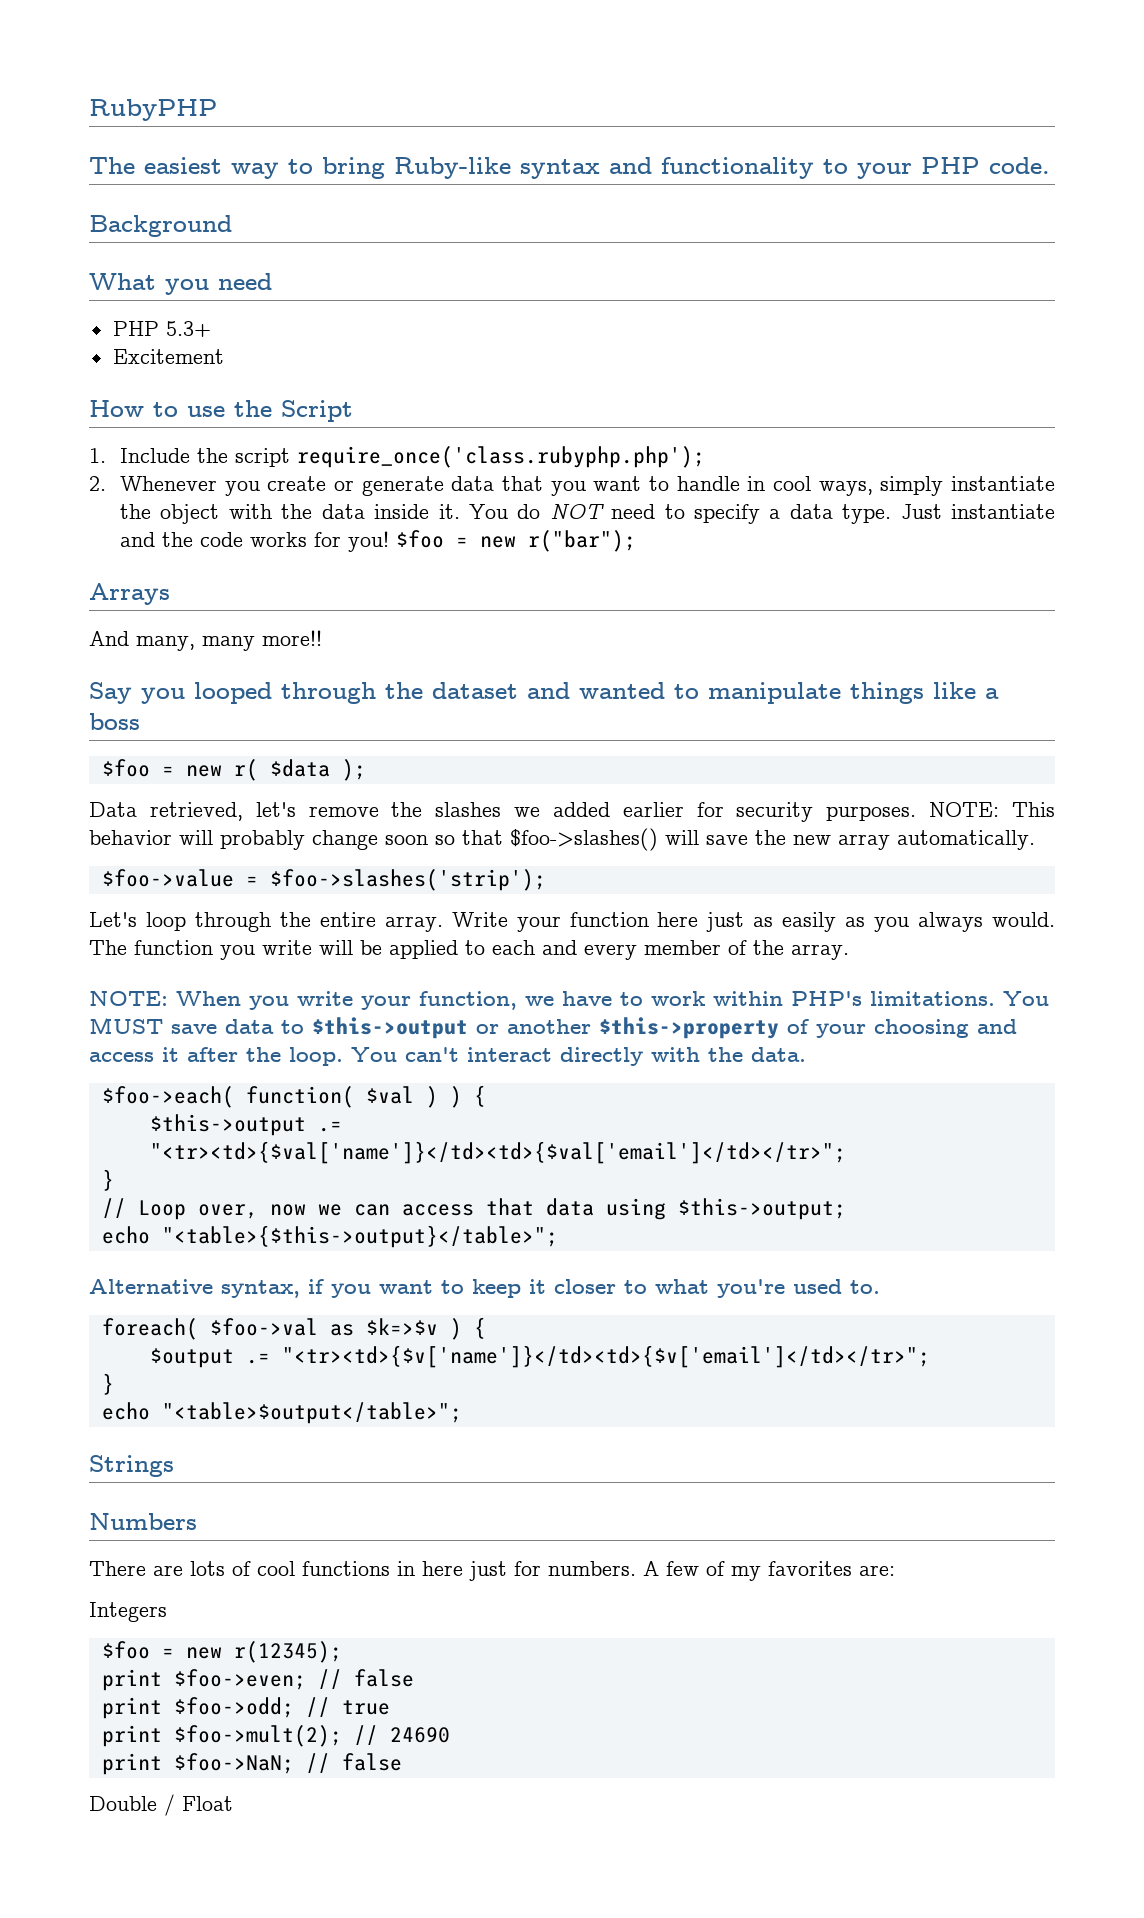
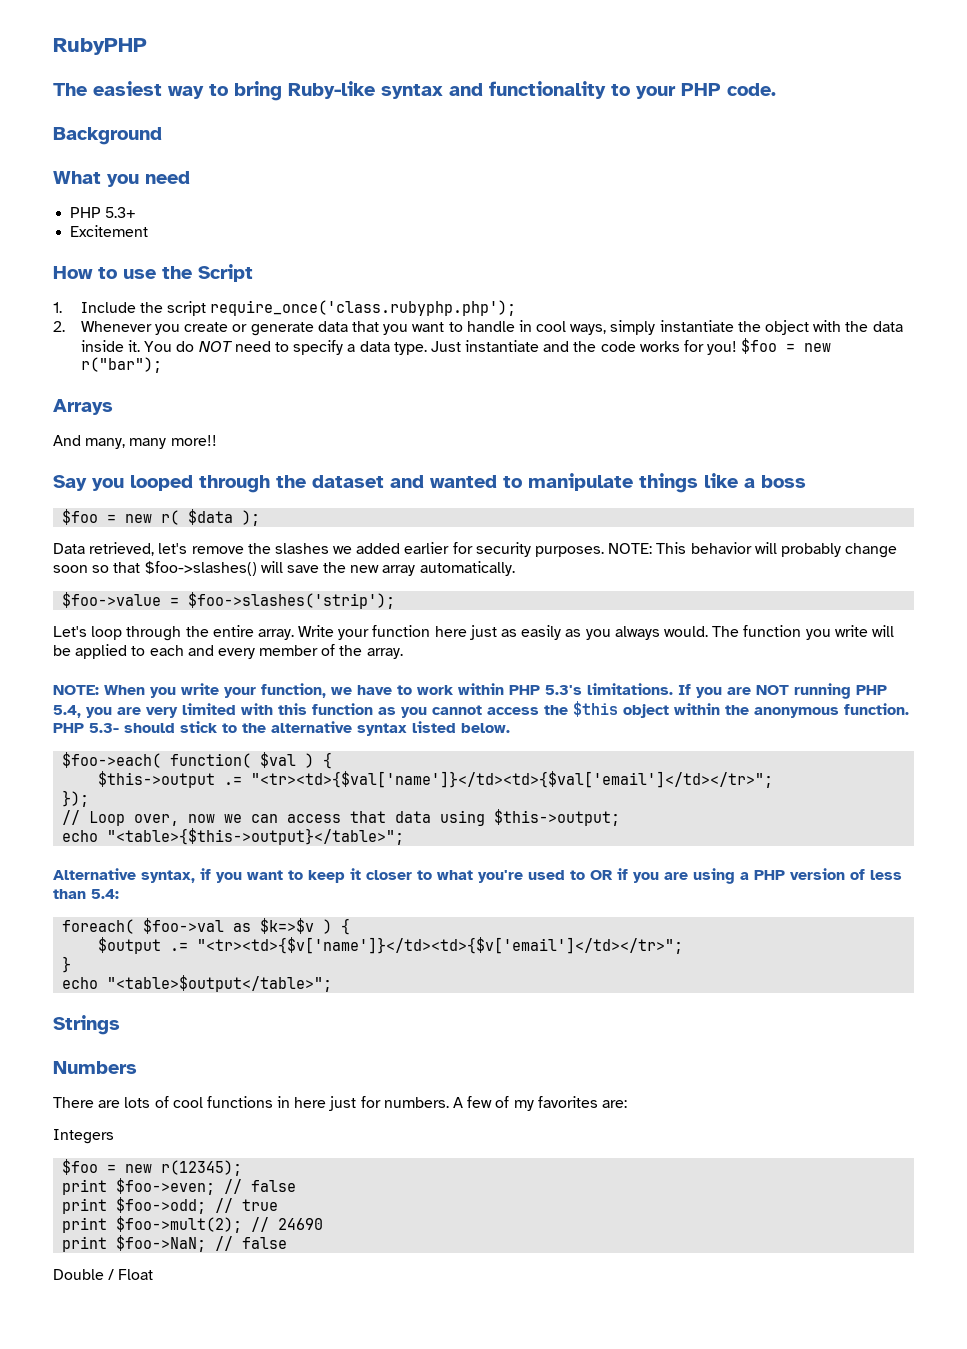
- NOTE: When you write your function, we have to work within PHP's limitations. You MUST save data to $this->output or another $this->property of your choosing and access it after the loop. You can't interact directly with the data.
+ NOTE: When you write your function, we have to work within PHP 5.3's limitations. If you are NOT running PHP 5.4, you are very limited with this function as you cannot access the $this object within the anonymous function. PHP 5.3- should stick to the alternative syntax listed below.
- $foo->each( function( $val ) ) {
+ $foo->each( function( $val ) {
  $this->output .= "<tr><td>{$val['name']}</td><td>{$val['email']</td></tr>";
- }
+ });
- Alternative syntax, if you want to keep it closer to what you're used to.
+ Alternative syntax, if you want to keep it closer to what you're used to OR if you are using a PHP version of less than 5.4:

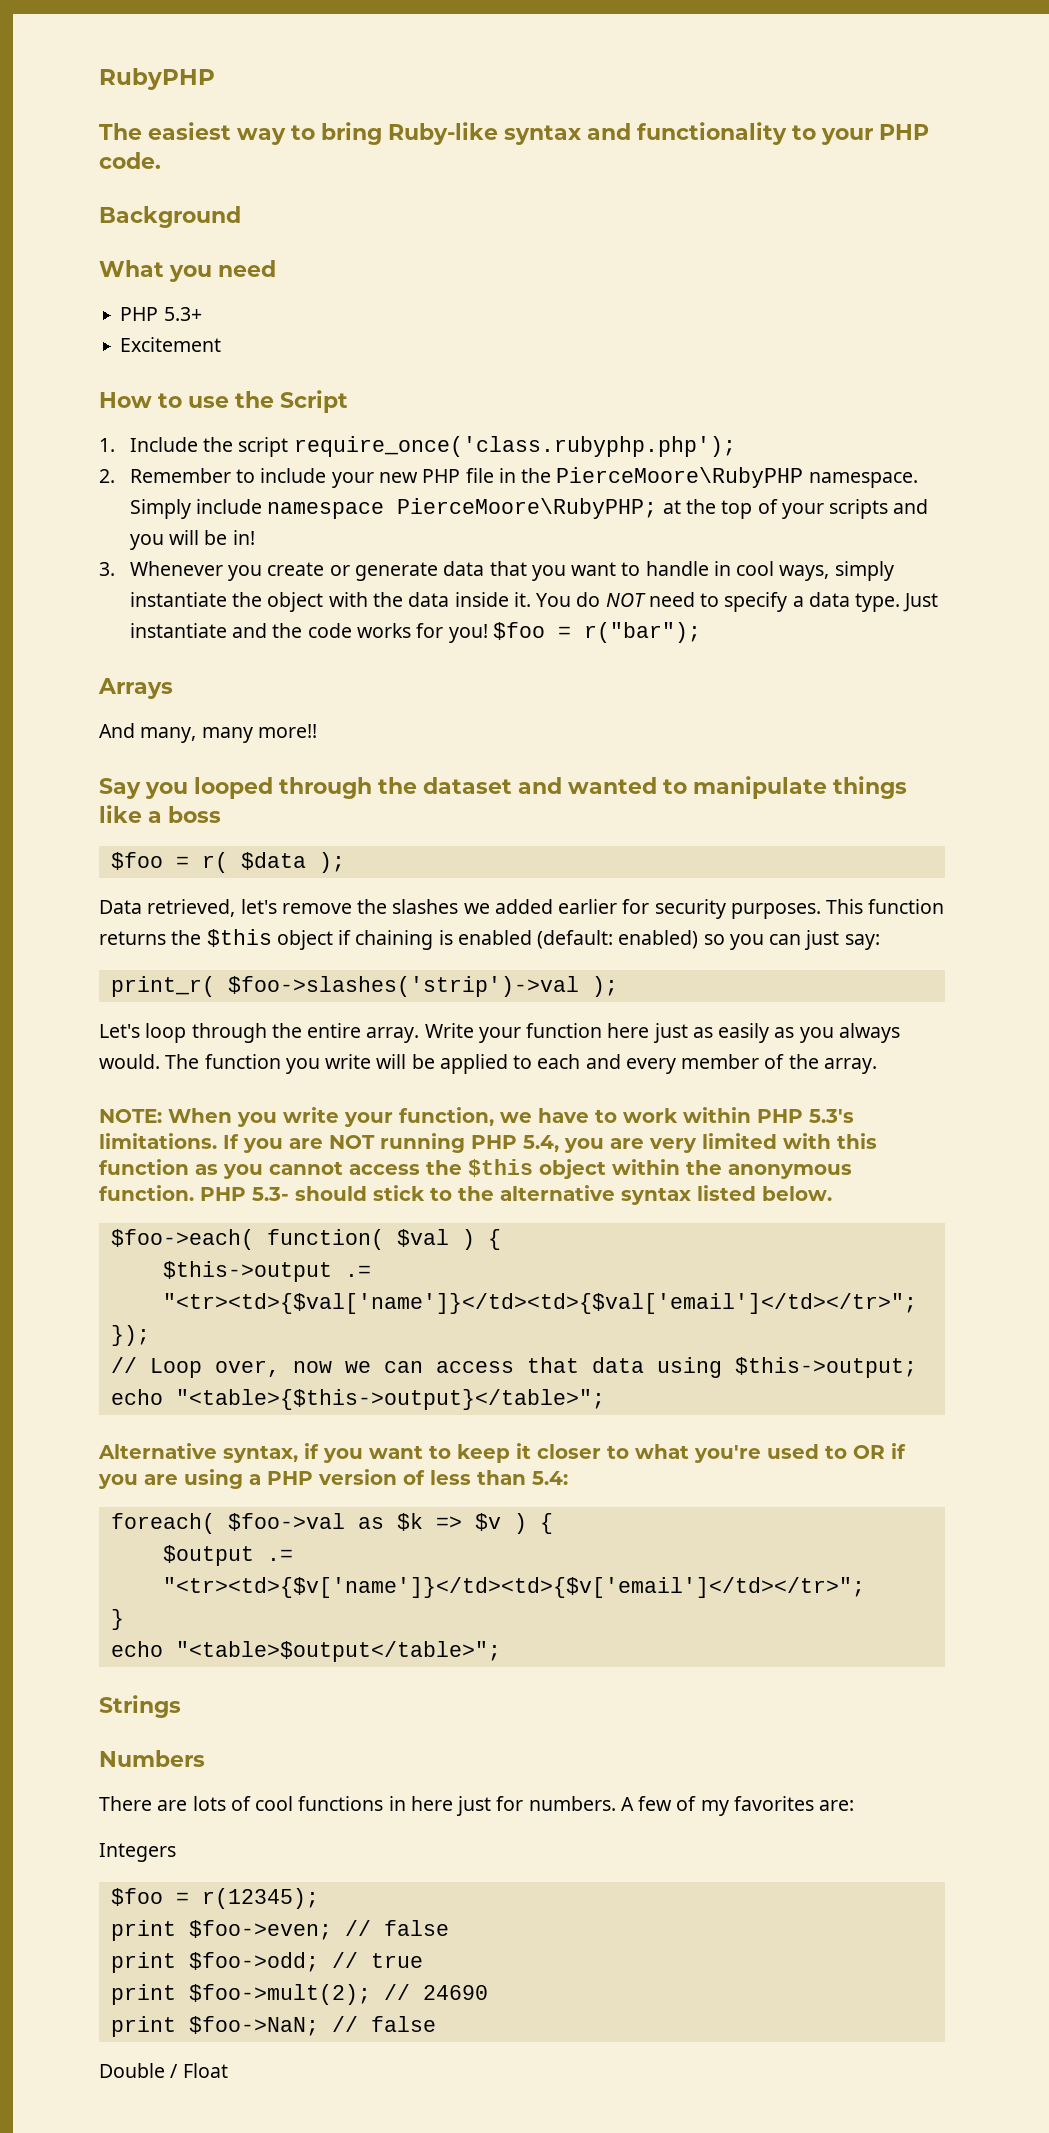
- 2. Whenever you create or generate data that you want to handle in cool ways, simply instantiate the object with the data inside it.
+ 2. Remember to include your new PHP file in the PierceMoore\RubyPHP namespace. Simply include namespace PierceMoore\RubyPHP; at the top of your scripts and you will be in!
+ 3. Whenever you create or generate data that you want to handle in cool ways, simply instantiate the object with the data inside it.
- $foo = new r("bar");
+ $foo = r("bar");
- $foo = new r( $data );
+ $foo = r( $data );
- NOTE: This behavior will probably change soon so that $foo->slashes() will save the new array automatically.
- $foo->value = $foo->slashes('strip');
+ This function returns the $this object if chaining is enabled (default: enabled) so you can just say:
+ print_r( $foo->slashes('strip')->val );
- foreach( $foo->val as $k=>$v ) {
+ foreach( $foo->val as $k => $v ) {
- $foo = new r(12345);
+ $foo = r(12345);

